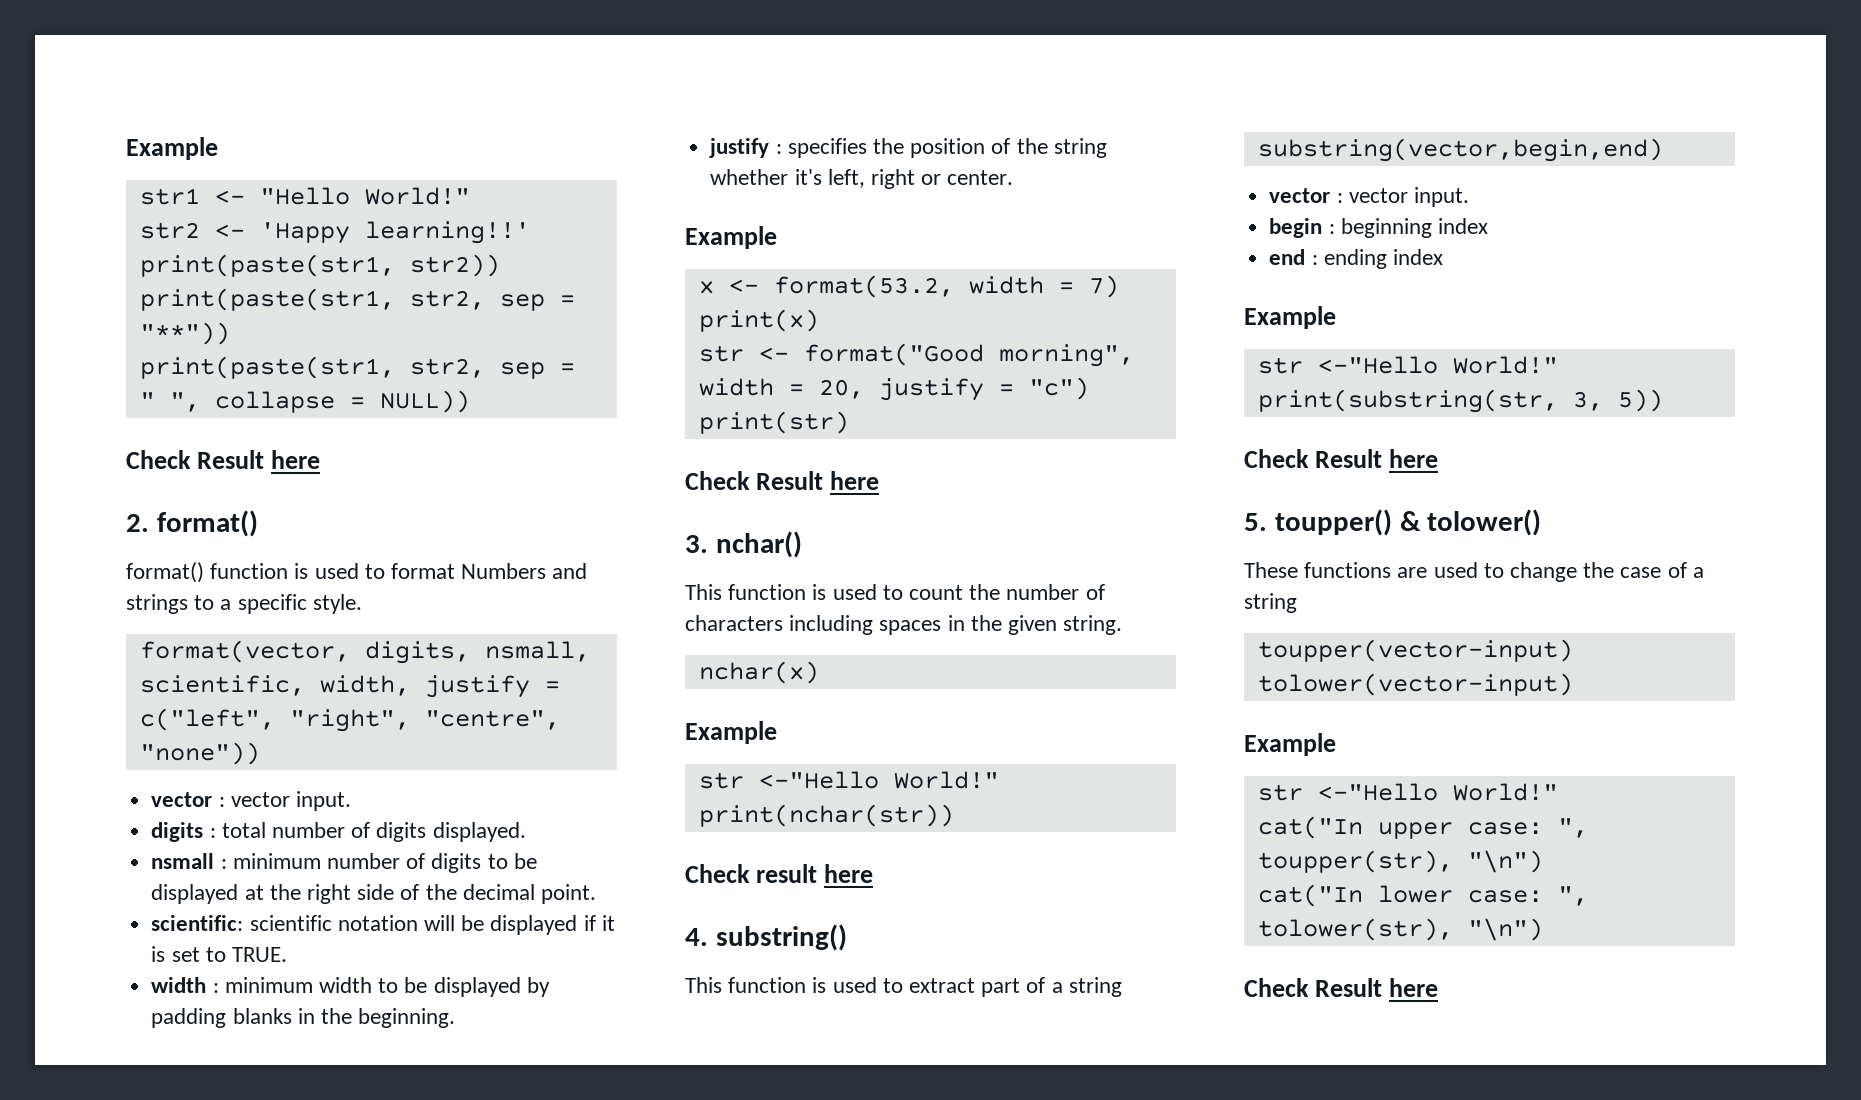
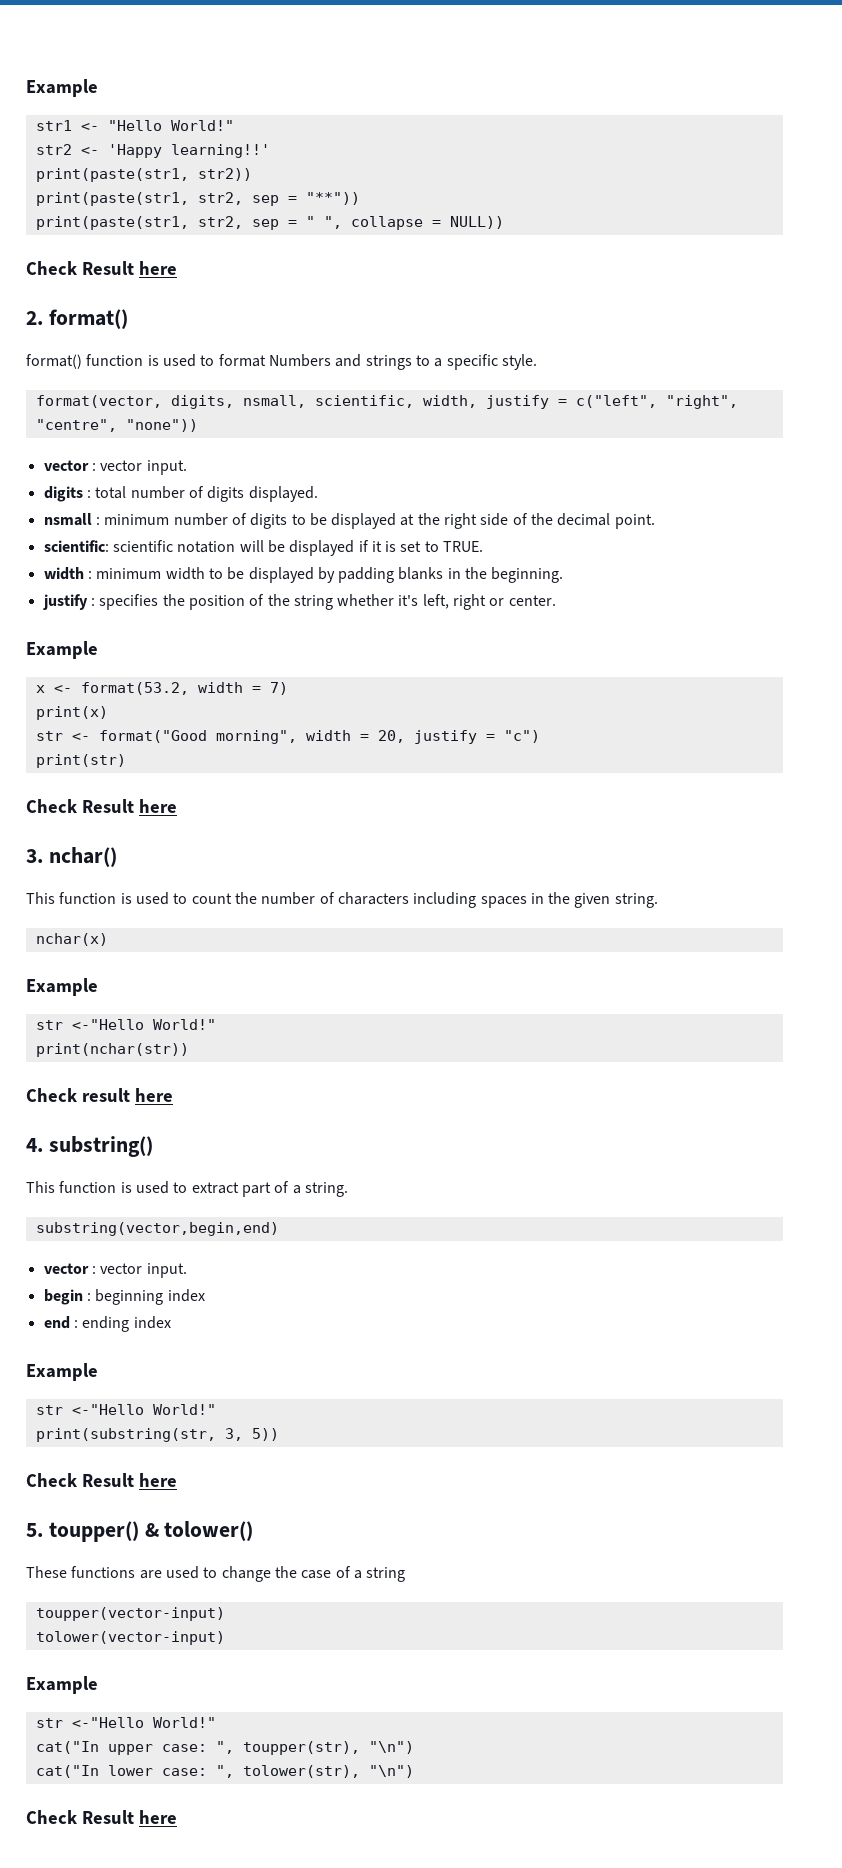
- This function is used to extract part of a string
+ This function is used to extract part of a string.

